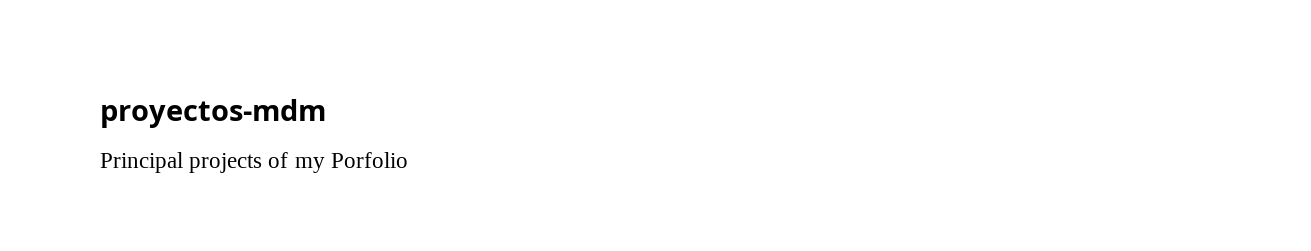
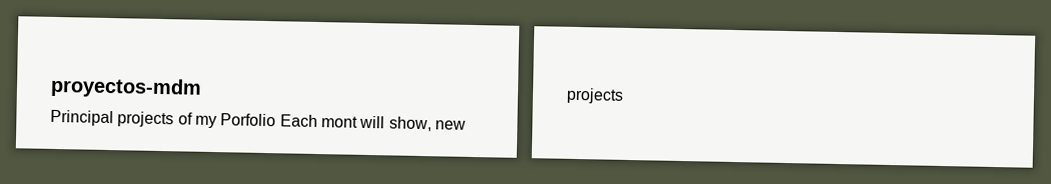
- Principal projects of my Porfolio
+ Principal projects of my Porfolio Each mont will show, new projects

